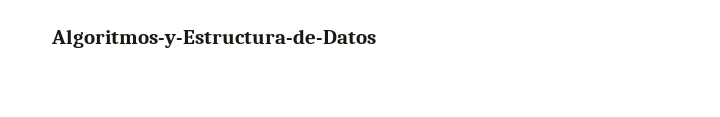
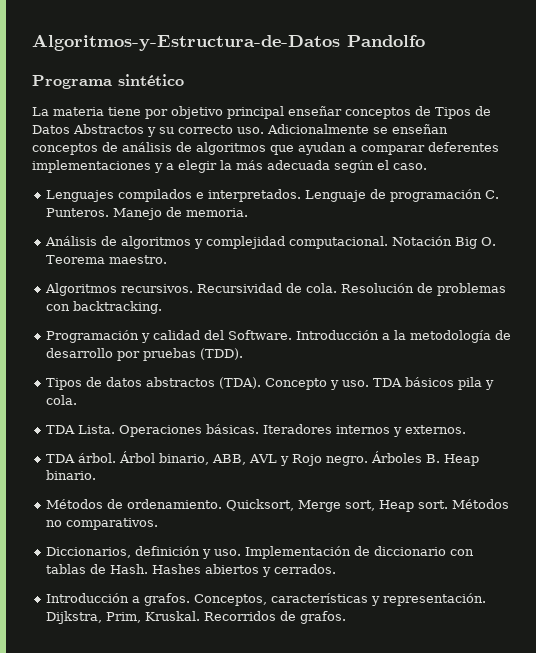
- Algoritmos-y-Estructura-de-Datos
+ Algoritmos-y-Estructura-de-Datos Pandolfo
+ Programa sintético
+ La materia tiene por objetivo principal enseñar conceptos de Tipos de Datos Abstractos y su correcto uso. Adicionalmente se enseñan conceptos de análisis de algoritmos que ayudan a comparar deferentes implementaciones y a elegir la más adecuada según el caso.
+ Lenguajes compilados e interpretados. Lenguaje de programación C. Punteros. Manejo de memoria.
+ Análisis de algoritmos y complejidad computacional. Notación Big O. Teorema maestro.
+ Algoritmos recursivos. Recursividad de cola. Resolución de problemas con backtracking.
+ Programación y calidad del Software. Introducción a la metodología de desarrollo por pruebas (TDD).
+ Tipos de datos abstractos (TDA). Concepto y uso. TDA básicos pila y cola.
+ TDA Lista. Operaciones básicas. Iteradores internos y externos.
+ TDA árbol. Árbol binario, ABB, AVL y Rojo negro. Árboles B. Heap binario.
+ Métodos de ordenamiento. Quicksort, Merge sort, Heap sort. Métodos no comparativos.
+ Diccionarios, definición y uso. Implementación de diccionario con tablas de Hash. Hashes abiertos y cerrados.
+ Introducción a grafos. Conceptos, características y representación. Dijkstra, Prim, Kruskal. Recorridos de grafos.

